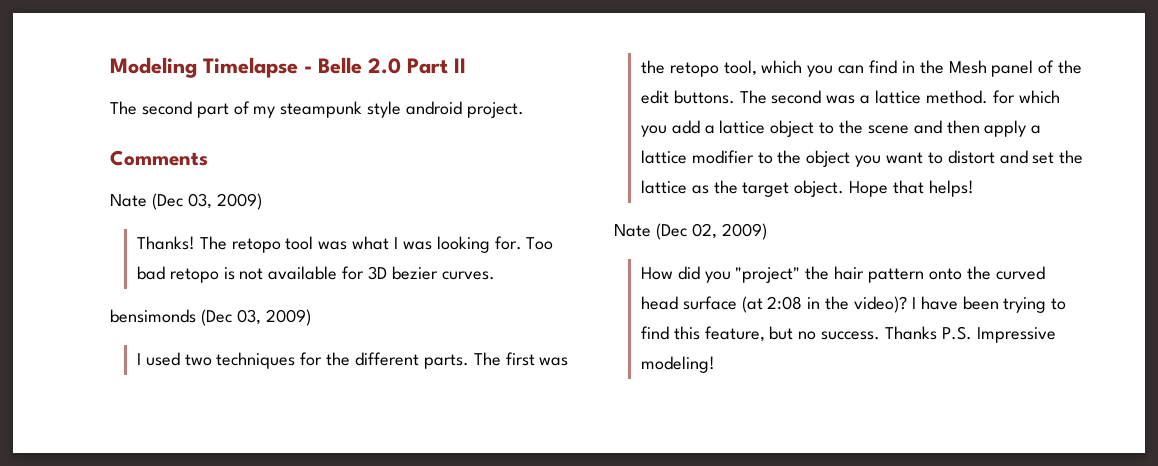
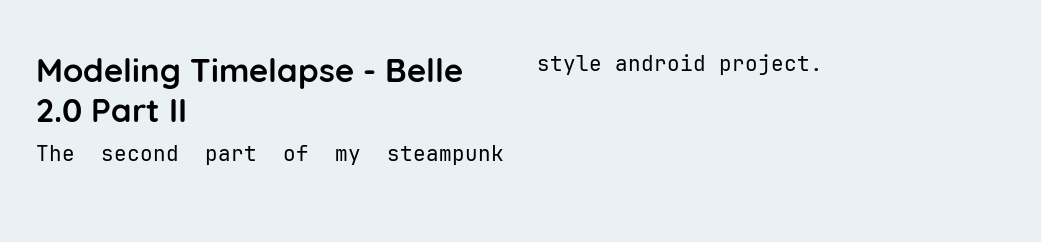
- Comments
- Nate (Dec 03, 2009)
- Thanks! The retopo tool was what I was looking for. Too bad retopo is not available for 3D bezier curves.
- bensimonds (Dec 03, 2009)
- I used two techniques for the different parts. The first was the retopo tool, which you can find in the Mesh panel of the edit buttons. The second was a lattice method. for which you add a lattice object to the scene and then apply a lattice modifier to the object you want to distort and set the lattice as the target object. Hope that helps!
- Nate (Dec 02, 2009)
- How did you "project" the hair pattern onto the curved head surface (at 2:08 in the video)? I have been trying to find this feature, but no success. Thanks P.S. Impressive modeling!

